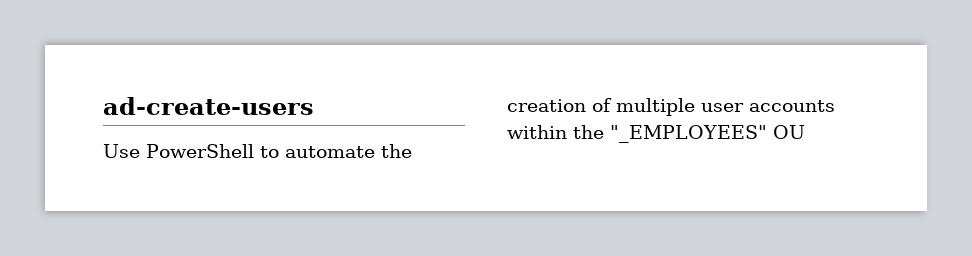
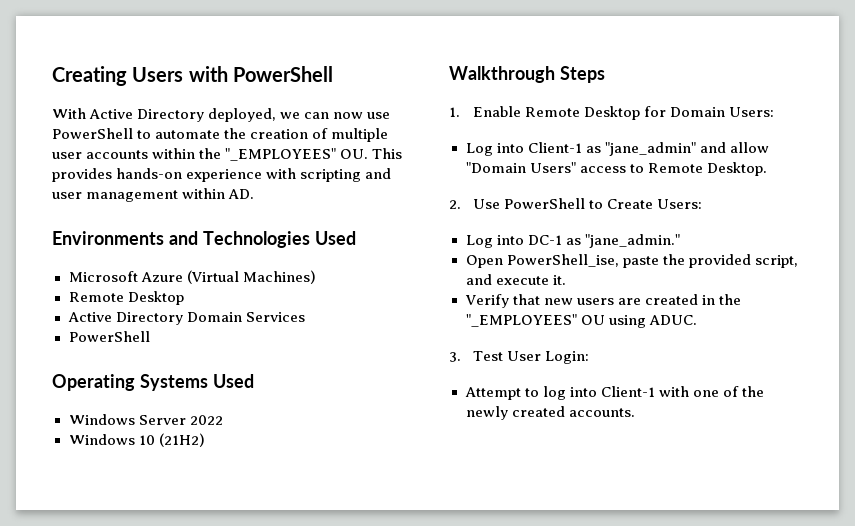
- ad-create-users
- Use PowerShell to automate the creation of multiple user accounts within the "_EMPLOYEES" OU
+ Creating Users with PowerShell
+ With Active Directory deployed, we can now use PowerShell to automate the creation of multiple user accounts within the "_EMPLOYEES" OU. This provides hands-on experience with scripting and user management within AD.
+ Environments and Technologies Used
+ Microsoft Azure (Virtual Machines)
+ Remote Desktop
+ Active Directory Domain Services
+ PowerShell
+ Operating Systems Used
+ Windows Server 2022
+ Windows 10 (21H2)
+ Walkthrough Steps
+ 1. Enable Remote Desktop for Domain Users:
+ Log into Client-1 as "jane_admin" and allow "Domain Users" access to Remote Desktop.
+ 2. Use PowerShell to Create Users:
+ Log into DC-1 as "jane_admin."
+ Open PowerShell_ise, paste the provided script, and execute it.
+ Verify that new users are created in the "_EMPLOYEES" OU using ADUC.
+ 3. Test User Login:
+ Attempt to log into Client-1 with one of the newly created accounts.

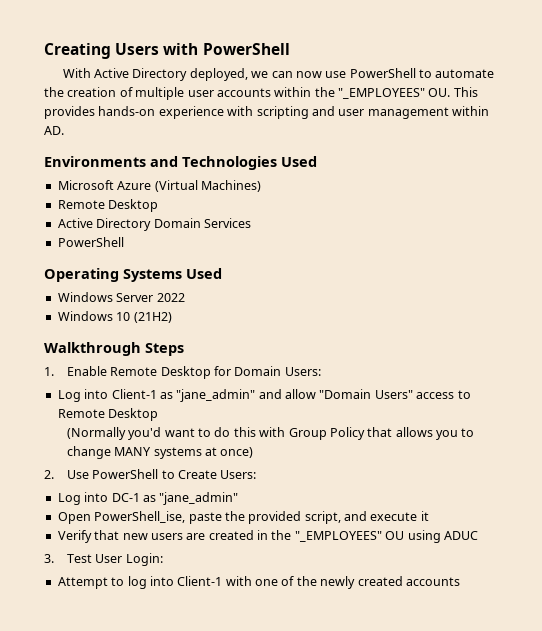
- Log into Client-1 as "jane_admin" and allow "Domain Users" access to Remote Desktop.
+ Log into Client-1 as "jane_admin" and allow "Domain Users" access to Remote Desktop
+ (Normally you'd want to do this with Group Policy that allows you to change MANY systems at once)
- Log into DC-1 as "jane_admin."
+ Log into DC-1 as "jane_admin"
- Open PowerShell_ise, paste the provided script, and execute it.
+ Open PowerShell_ise, paste the provided script, and execute it
- Verify that new users are created in the "_EMPLOYEES" OU using ADUC.
+ Verify that new users are created in the "_EMPLOYEES" OU using ADUC
- Attempt to log into Client-1 with one of the newly created accounts.
+ Attempt to log into Client-1 with one of the newly created accounts

